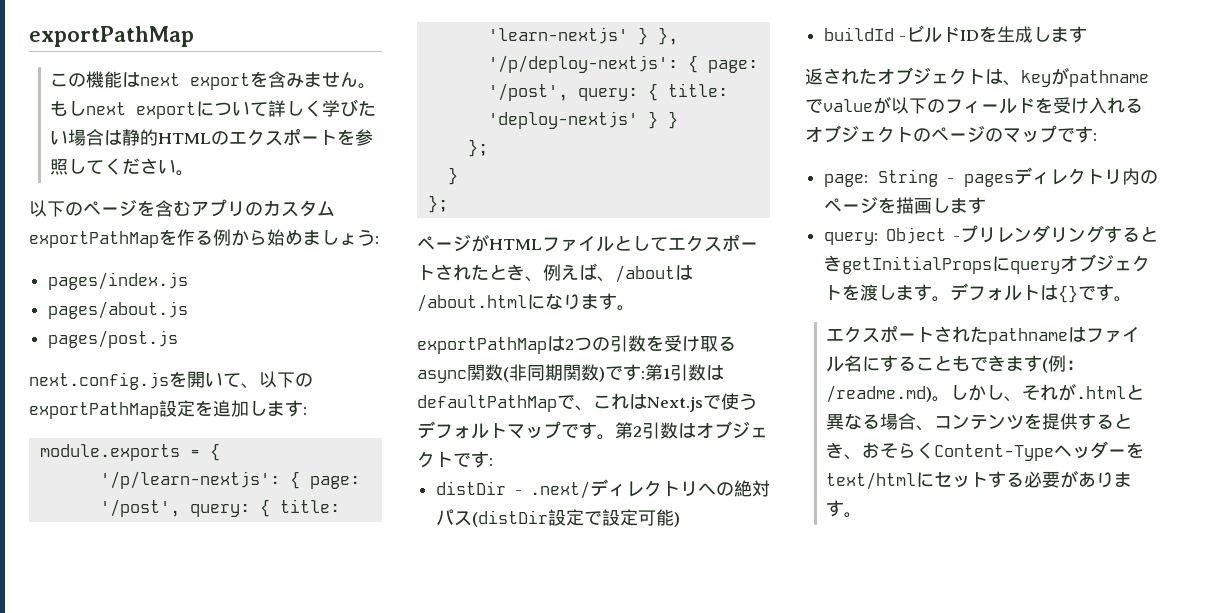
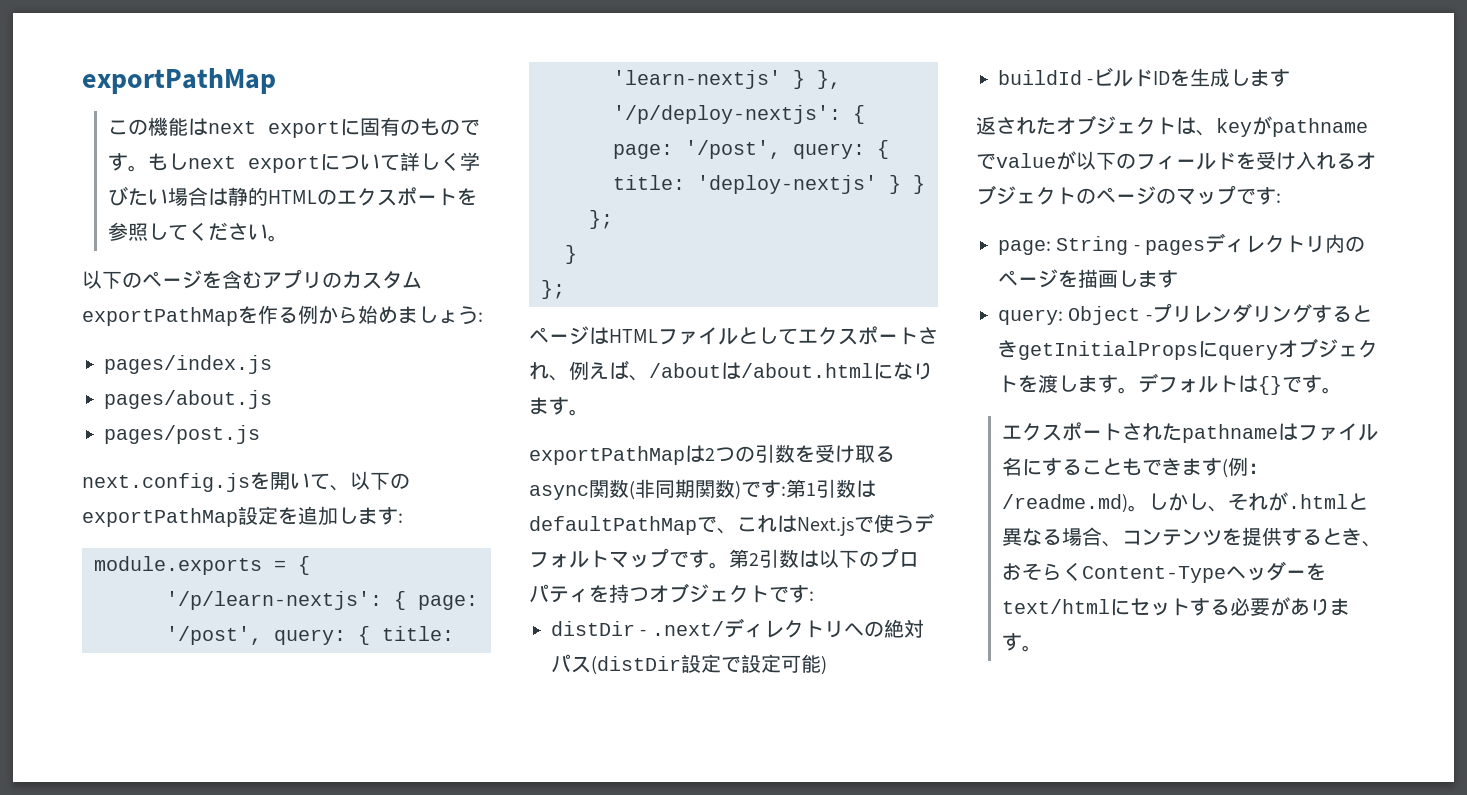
- この機能はnext exportを含みません。
+ この機能はnext exportに固有のものです。
- ページがHTMLファイルとしてエクスポートされたとき、例えば、/aboutは/about.htmlになります。
+ ページはHTMLファイルとしてエクスポートされ、例えば、/aboutは/about.htmlになります。
- 第2引数はオブジェクトです:
+ 第2引数は以下のプロパティを持つオブジェクトです:

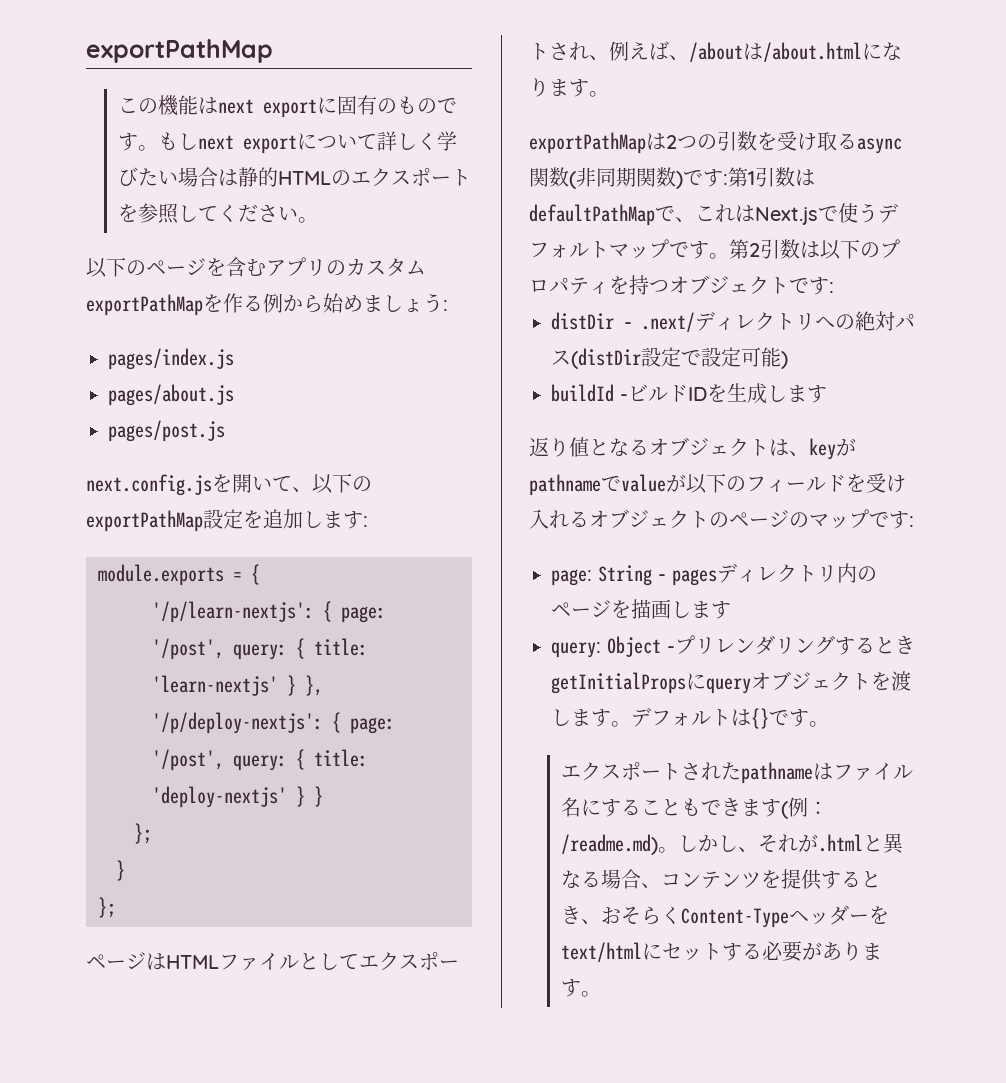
- 返されたオブジェクトは、keyがpathnameでvalueが以下のフィールドを受け入れるオブジェクトのページのマップです:
+ 返り値となるオブジェクトは、keyがpathnameでvalueが以下のフィールドを受け入れるオブジェクトのページのマップです:

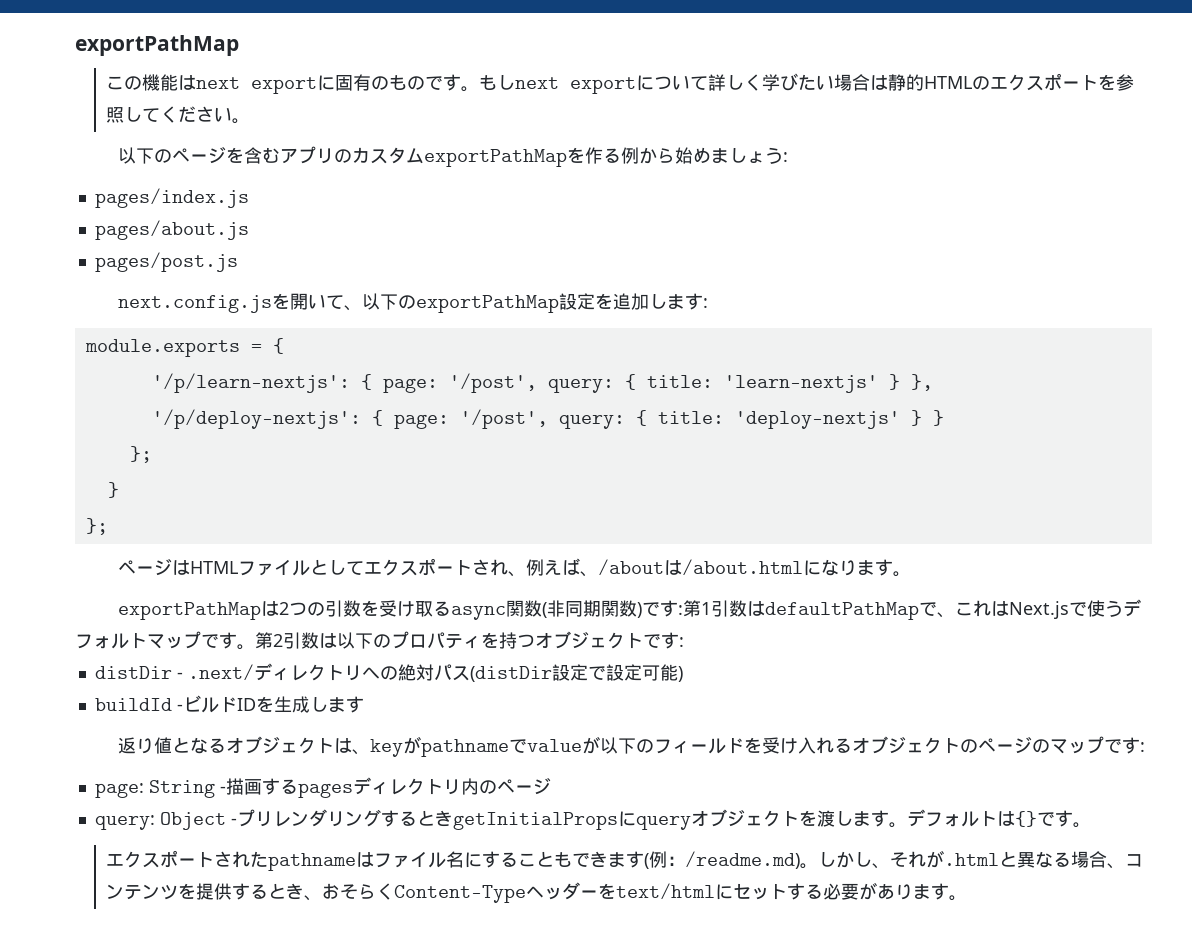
- page: String - pagesディレクトリ内のページを描画します
+ page: String -描画するpagesディレクトリ内のページ

